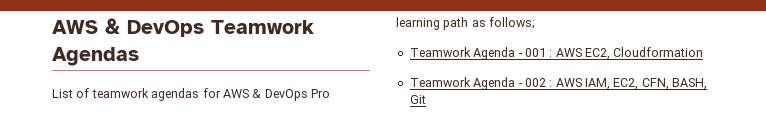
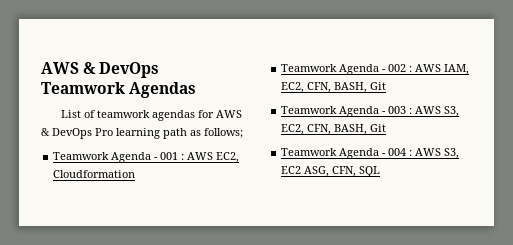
+ Teamwork Agenda - 003 : AWS S3, EC2, CFN, BASH, Git
+ Teamwork Agenda - 004 : AWS S3, EC2 ASG, CFN, SQL

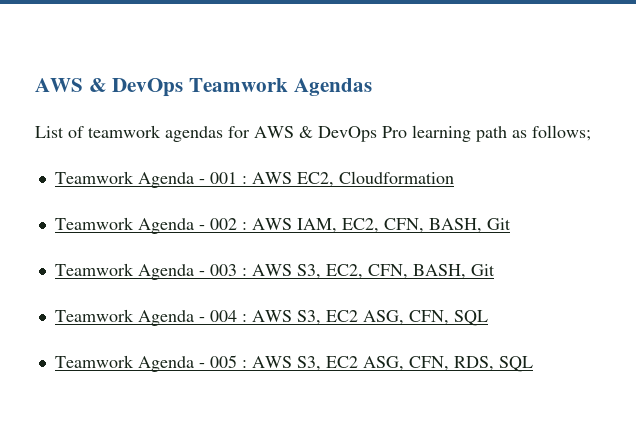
+ Teamwork Agenda - 005 : AWS S3, EC2 ASG, CFN, RDS, SQL

